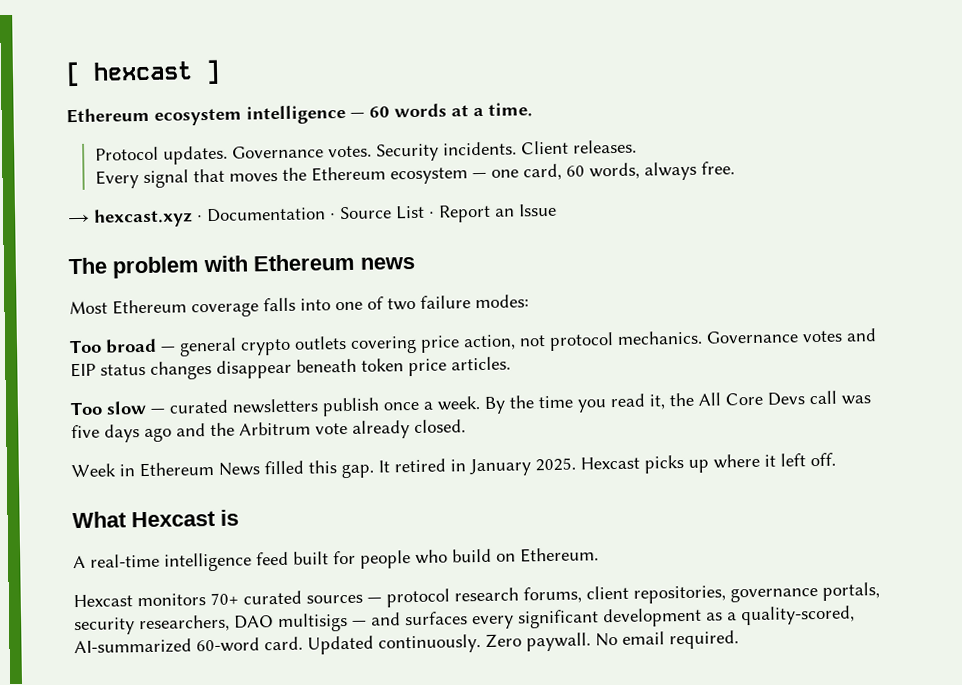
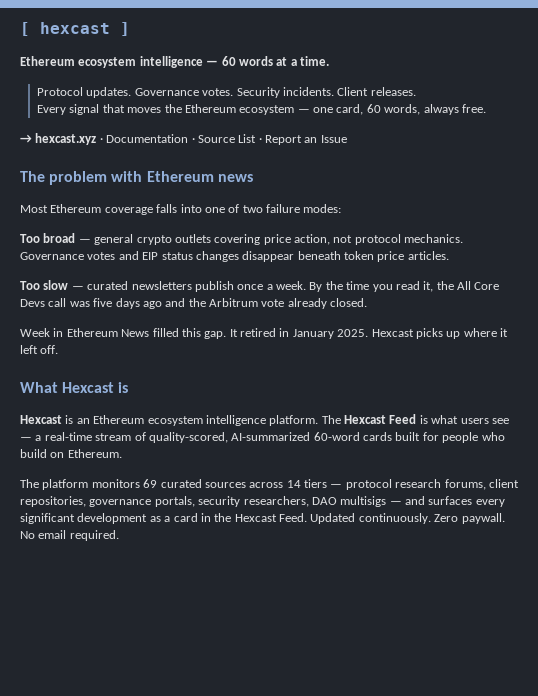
- A real-time intelligence feed built for people who build on Ethereum.
+ Hexcast is an Ethereum ecosystem intelligence platform. The Hexcast Feed is what users see — a real-time stream of quality-scored, AI-summarized 60-word cards built for people who build on Ethereum.
- Hexcast monitors 70+ curated sources — protocol research forums, client repositories, governance portals, security researchers, DAO multisigs — and surfaces every significant development as a quality-scored, AI-summarized 60-word card.
+ The platform monitors 69 curated sources across 14 tiers — protocol research forums, client repositories, governance portals, security researchers, DAO multisigs — and surfaces every significant development as a card in the Hexcast Feed.

